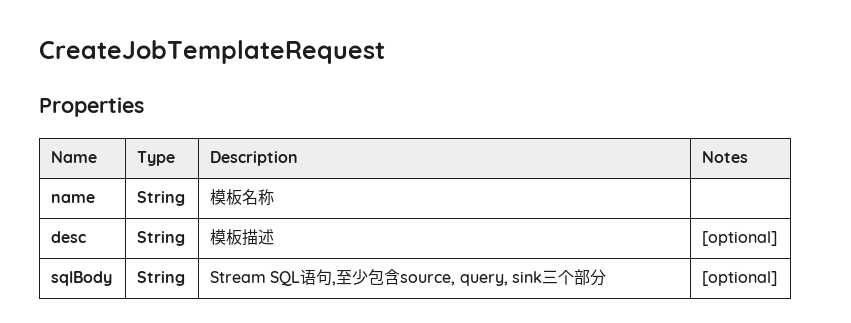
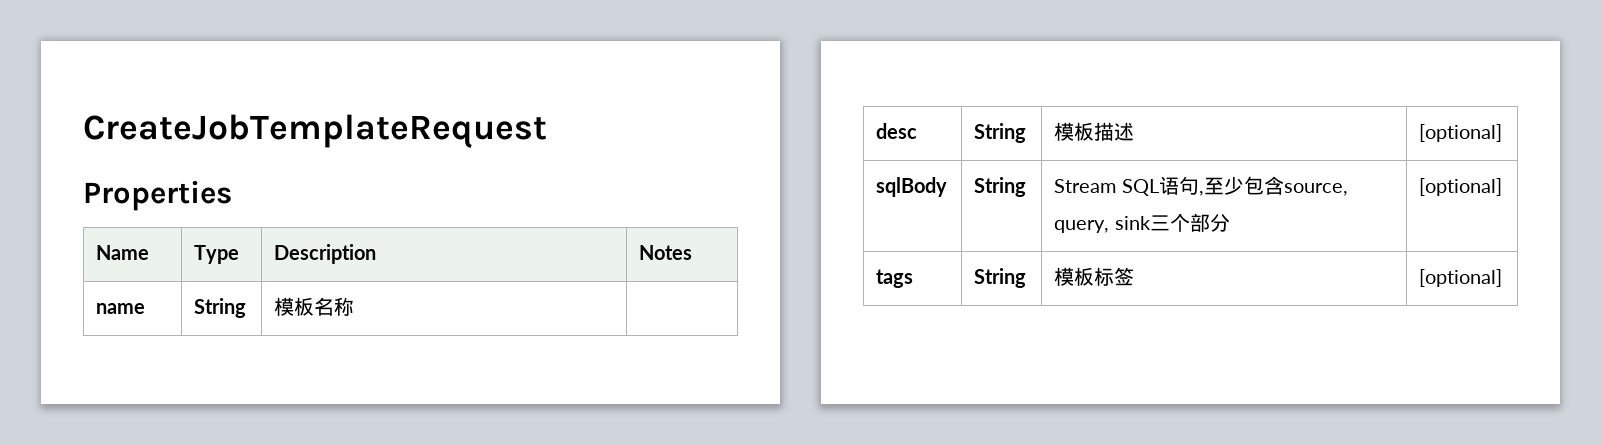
+ tags | String | 模板标签 | [optional]

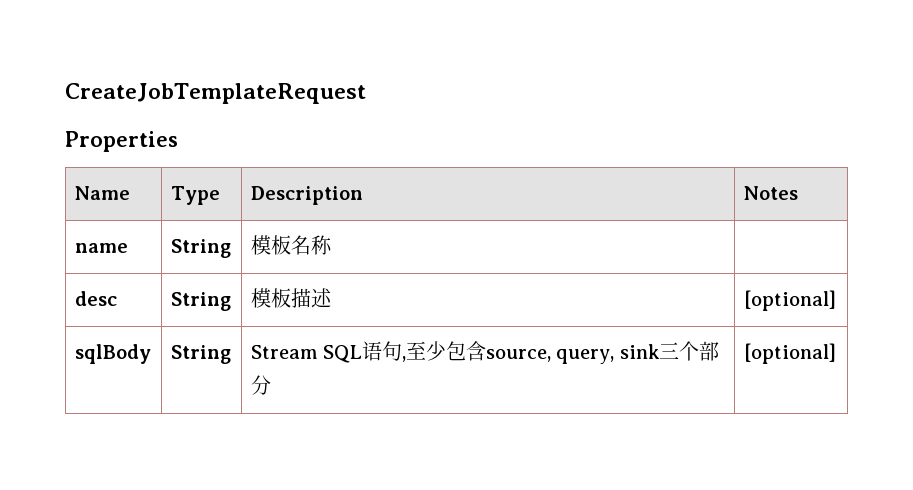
- tags | String | 模板标签 | [optional]

